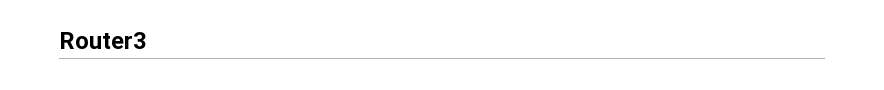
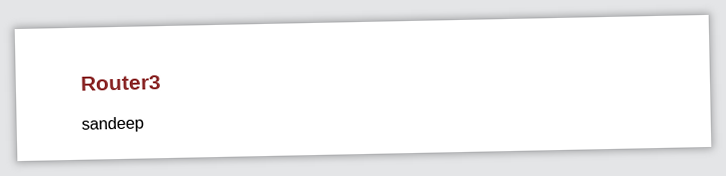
+ sandeep

